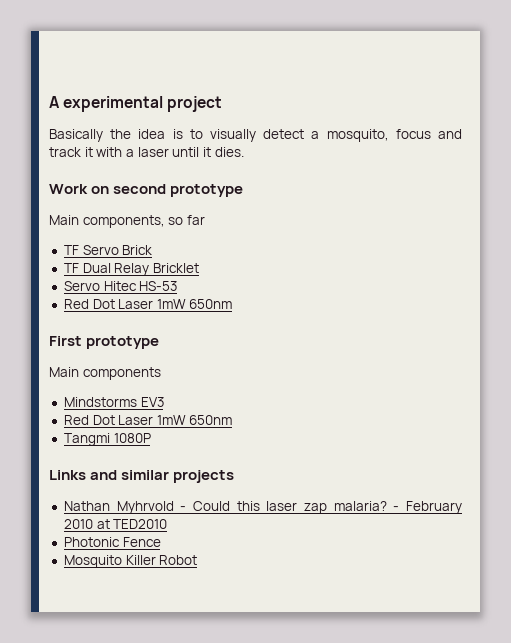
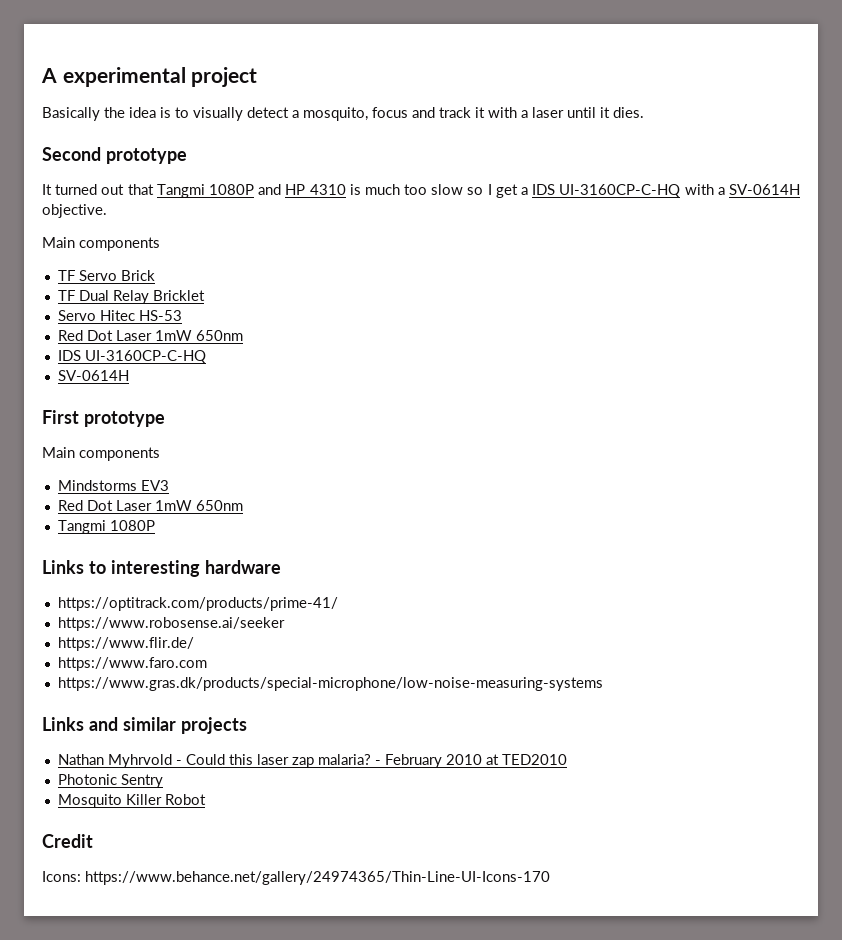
- Work on second prototype
- Main components, so far
+ Second prototype
+ It turned out that Tangmi 1080P and HP 4310 is much too slow so I get a IDS UI-3160CP-C-HQ with a SV-0614H objective.
+ Main components
  Servo Hitec HS-53
  Red Dot Laser 1mW 650nm
+ IDS UI-3160CP-C-HQ
+ SV-0614H
+ Links to interesting hardware
+ https://optitrack.com/products/prime-41/
+ https://www.robosense.ai/seeker
+ https://www.flir.de/
+ https://www.faro.com
+ https://www.gras.dk/products/special-microphone/low-noise-measuring-systems
- Photonic Fence
+ Photonic Sentry
+ Credit
+ Icons: https://www.behance.net/gallery/24974365/Thin-Line-UI-Icons-170

